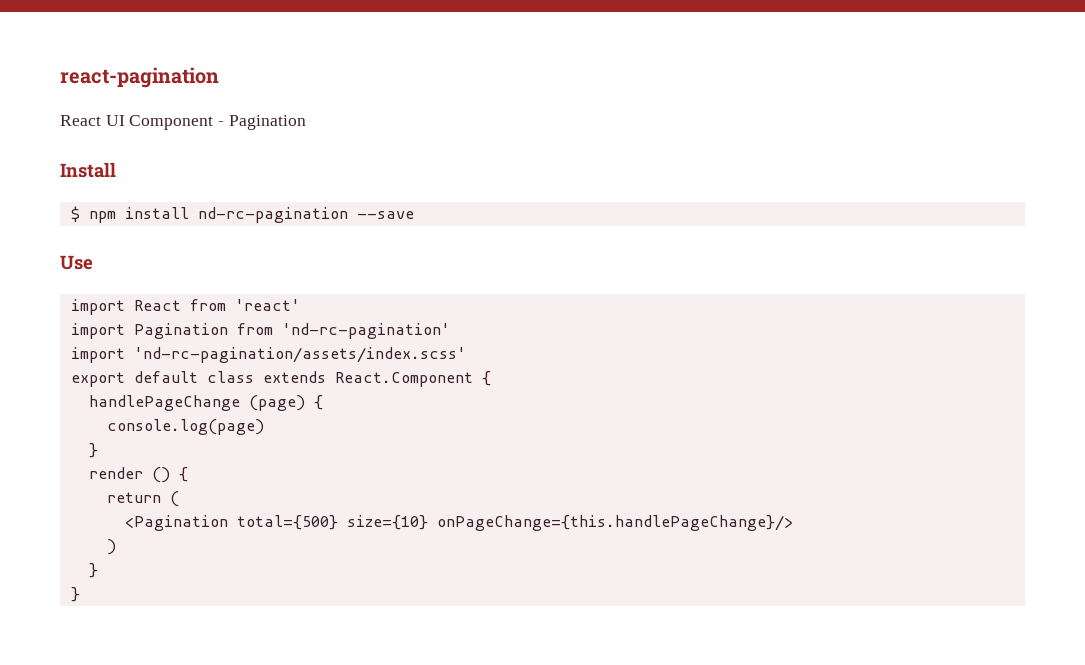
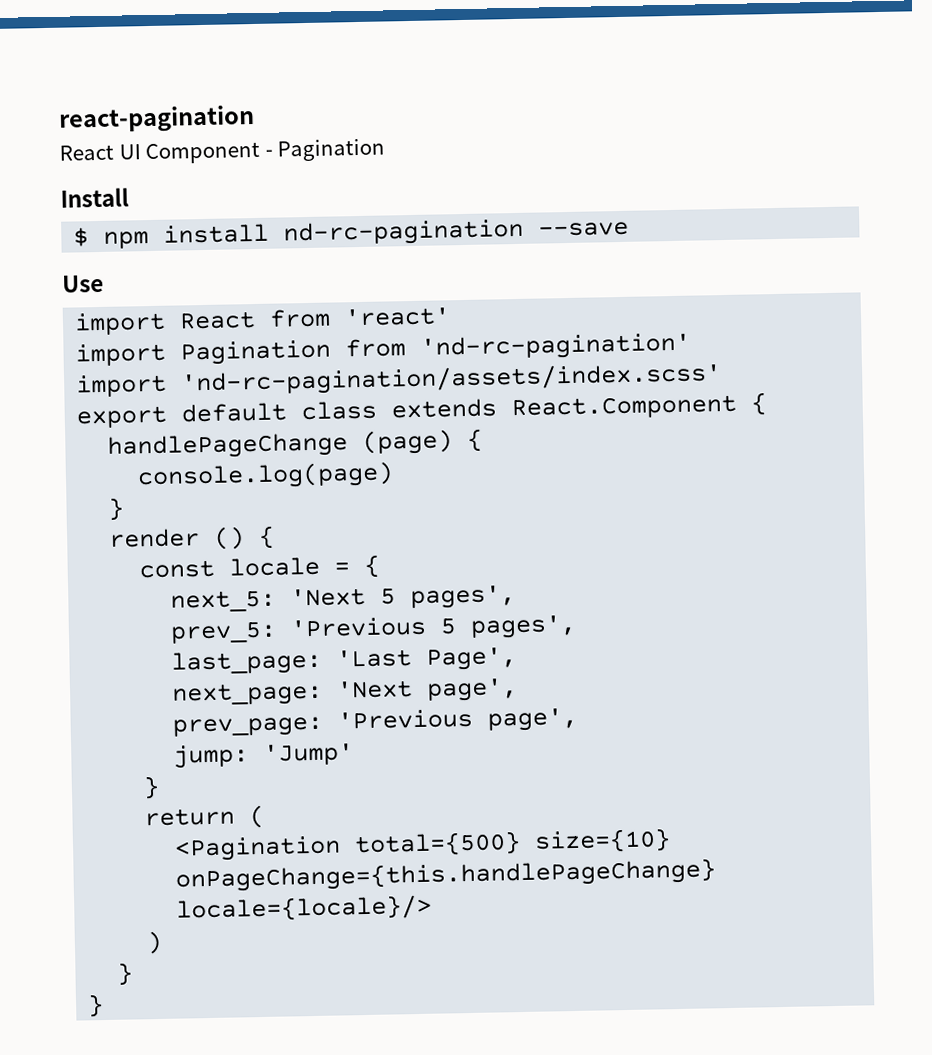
+ const locale = {
+ next_5: 'Next 5 pages',
+ prev_5: 'Previous 5 pages',
+ last_page: 'Last Page',
+ next_page: 'Next page',
+ prev_page: 'Previous page',
+ jump: 'Jump'
+ }
- <Pagination total={500} size={10} onPageChange={this.handlePageChange}/>
+ <Pagination total={500} size={10} onPageChange={this.handlePageChange} locale={locale}/>

